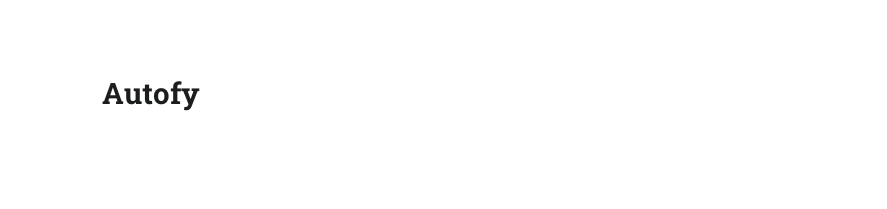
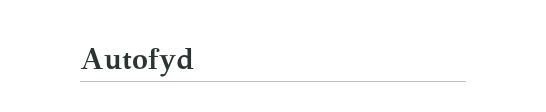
- Autofy
+ Autofyd

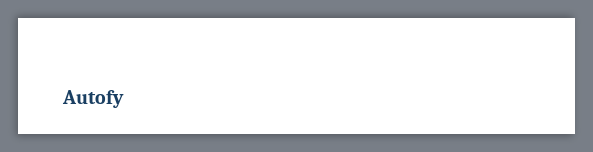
- Autofyd
+ Autofy

